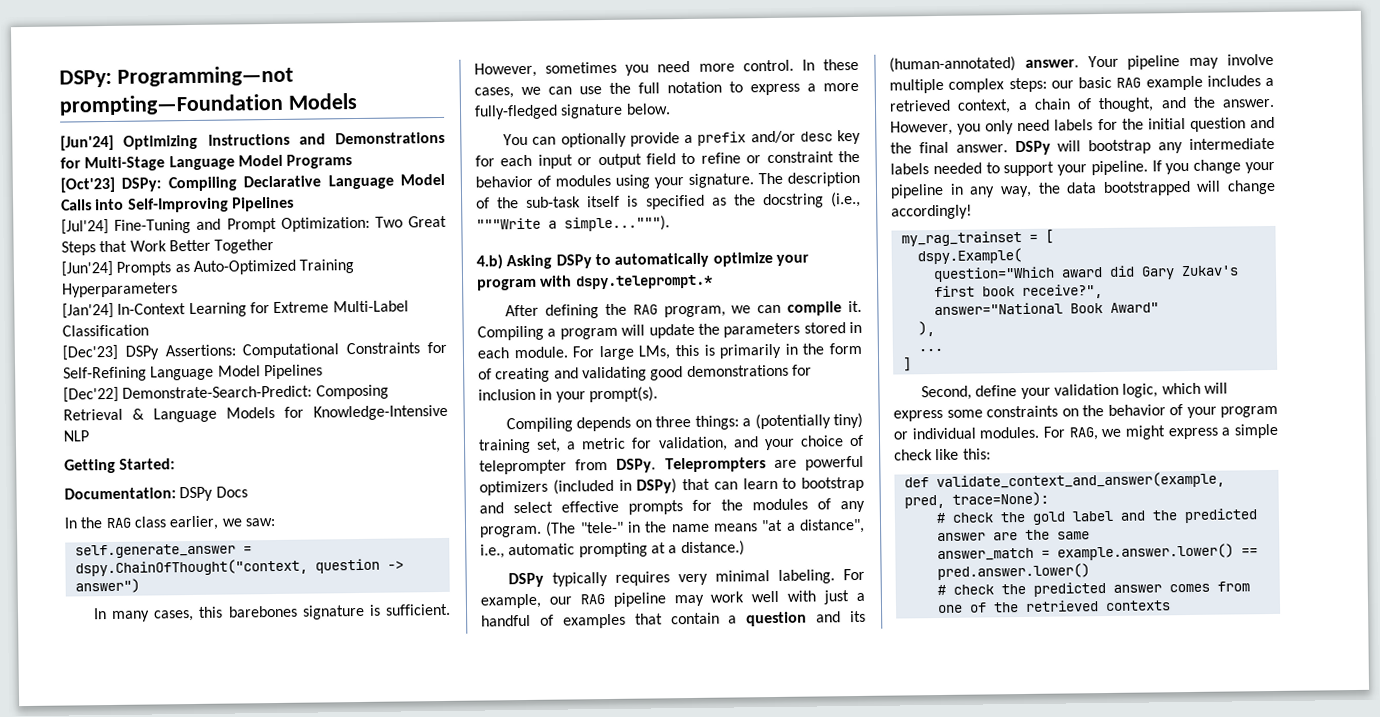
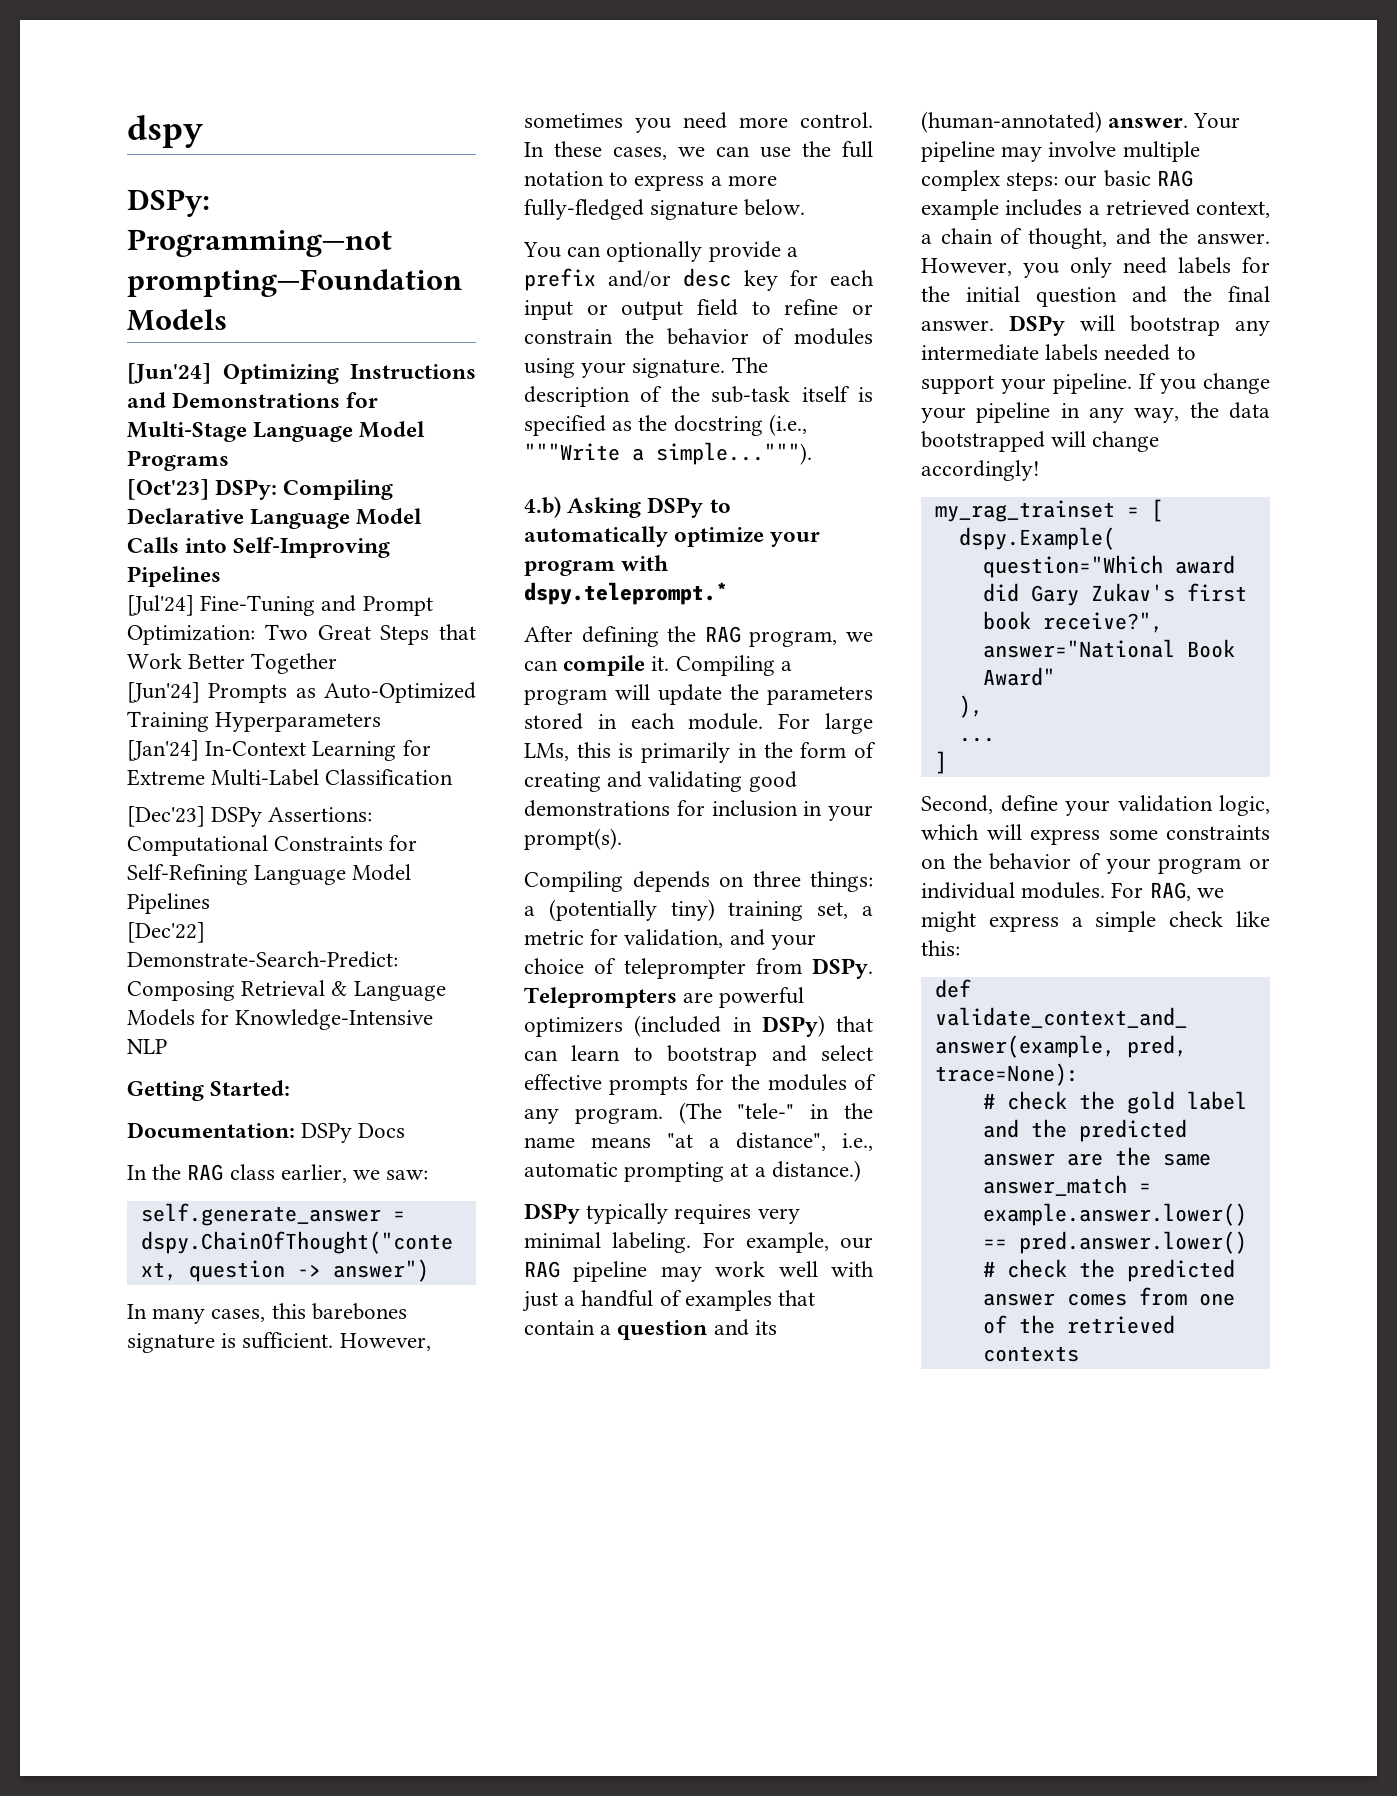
+ dspy
- You can optionally provide a prefix and/or desc key for each input or output field to refine or constraint the behavior of modules using your signature.
+ You can optionally provide a prefix and/or desc key for each input or output field to refine or constrain the behavior of modules using your signature.

